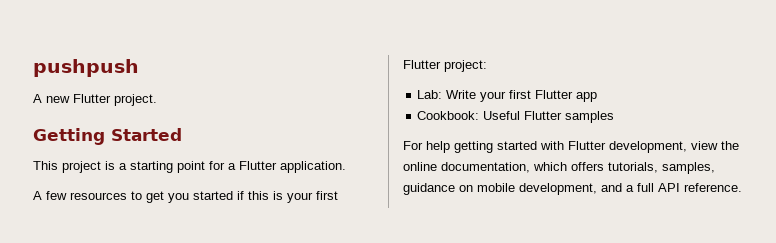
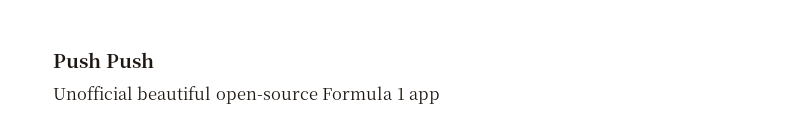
- pushpush
- A new Flutter project.
- Getting Started
- This project is a starting point for a Flutter application.
- A few resources to get you started if this is your first Flutter project:
- Lab: Write your first Flutter app
- Cookbook: Useful Flutter samples
- For help getting started with Flutter development, view the online documentation, which offers tutorials, samples, guidance on mobile development, and a full API reference.
+ Push Push
+ Unofficial beautiful open-source Formula 1 app

